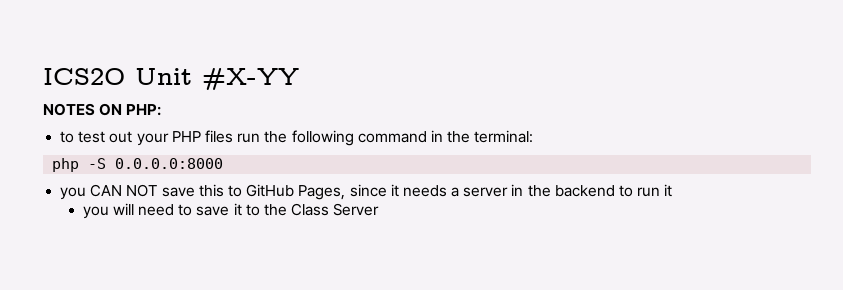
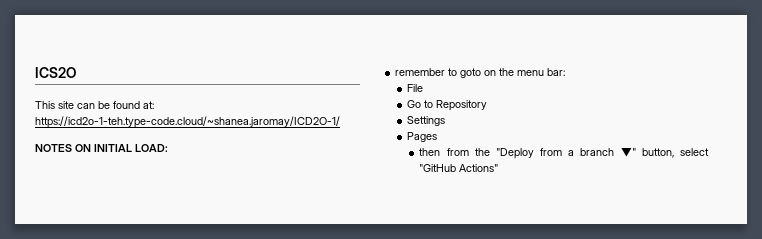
- ICS2O Unit #X-YY
- NOTES ON PHP:
- to test out your PHP files run the following command in the terminal:
- php -S 0.0.0.0:8000
- you CAN NOT save this to GitHub Pages, since it needs a server in the backend to run it
- you will need to save it to the Class Server
+ ICS2O
+ This site can be found at: https://icd2o-1-teh.type-code.cloud/~shanea.jaromay/ICD2O-1/
+ NOTES ON INITIAL LOAD:
+ remember to goto on the menu bar:
+ File
+ Go to Repository
+ Settings
+ Pages
+ then from the "Deploy from a branch ▼" button, select "GitHub Actions"

